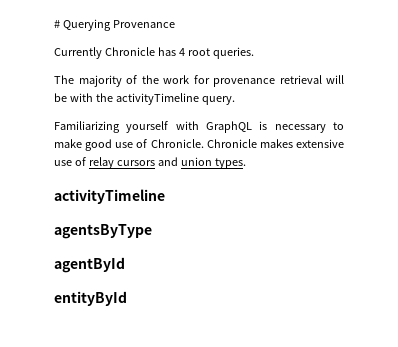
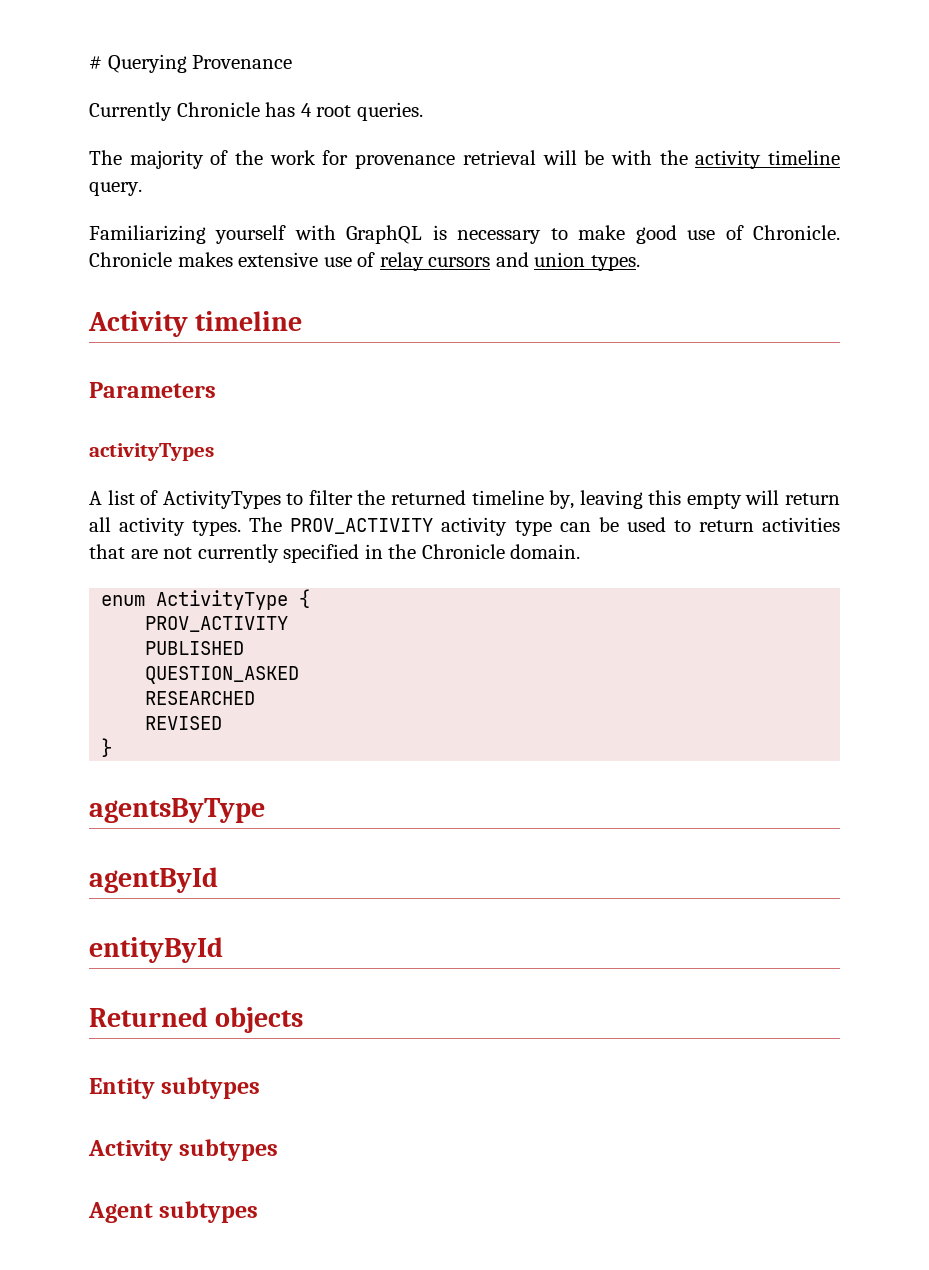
- The majority of the work for provenance retrieval will be with the activityTimeline query.
+ The majority of the work for provenance retrieval will be with the activity timeline query.
  Chronicle makes extensive use of relay cursors and union types.
- activityTimeline
+ Activity timeline
+ Parameters
+ activityTypes
+ A list of ActivityTypes to filter the returned timeline by, leaving this empty will return all activity types. The PROV_ACTIVITY activity type can be used to return activities that are not currently specified in the Chronicle domain.
+ enum ActivityType {
+ PROV_ACTIVITY
+ PUBLISHED
+ QUESTION_ASKED
+ RESEARCHED
+ REVISED
+ }
  agentsByType
  agentById
  entityById
+ Returned objects
+ Entity subtypes
+ Activity subtypes
+ Agent subtypes

